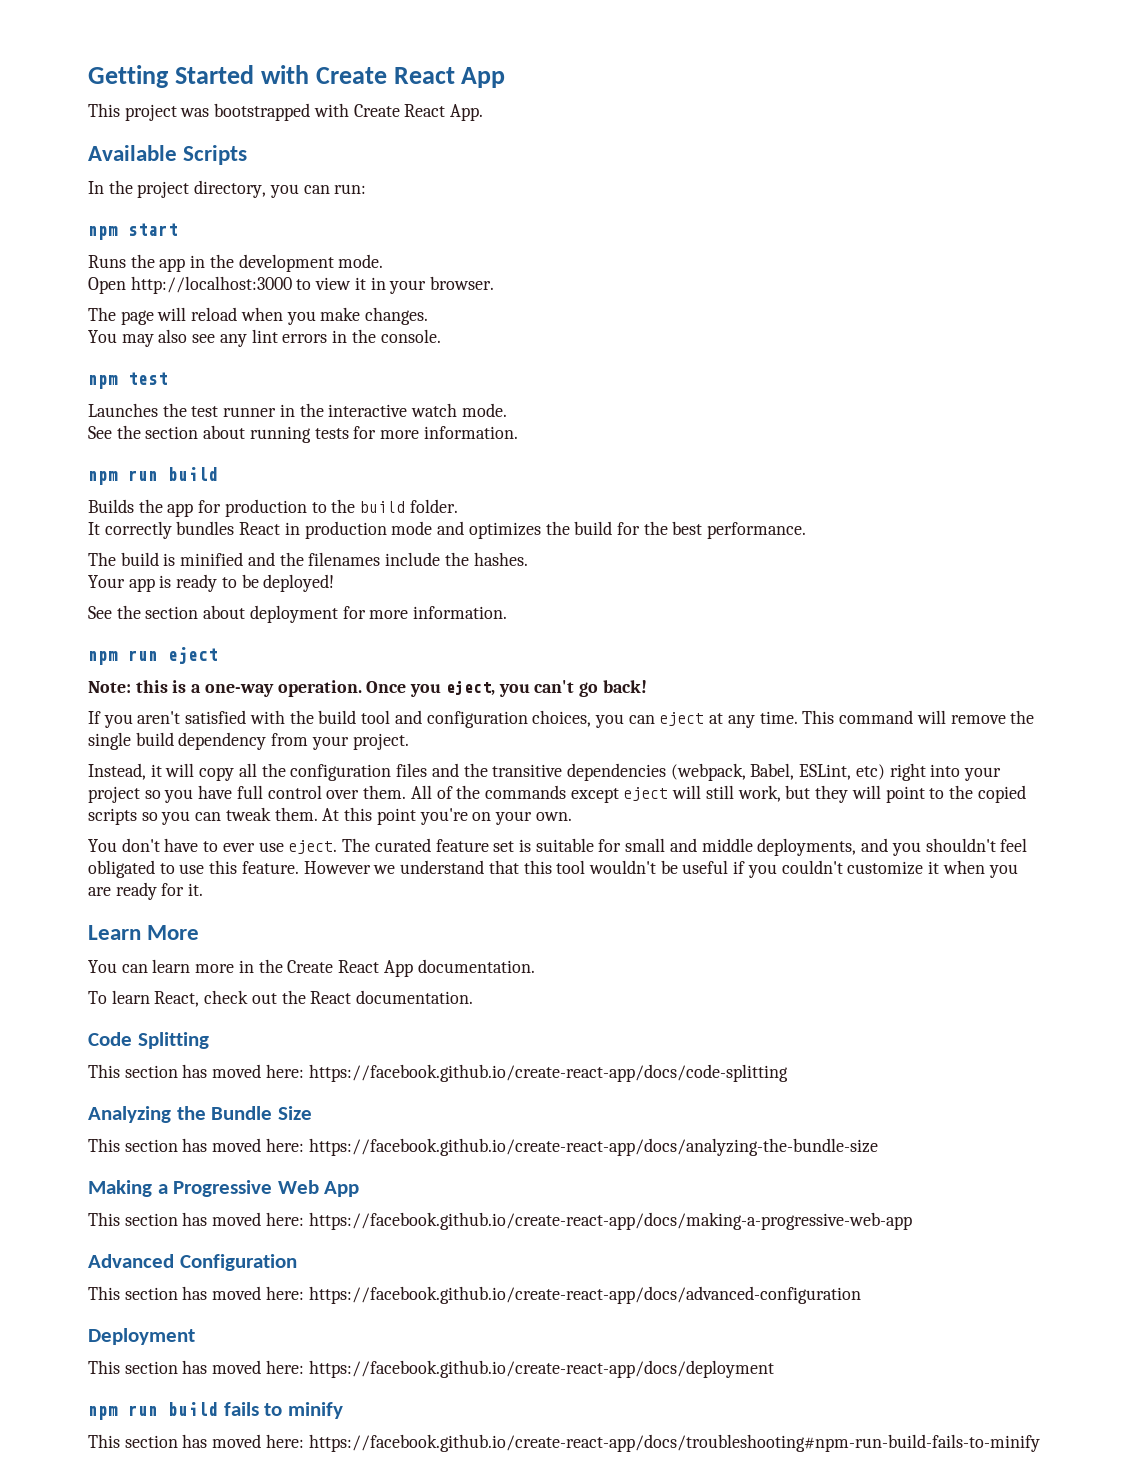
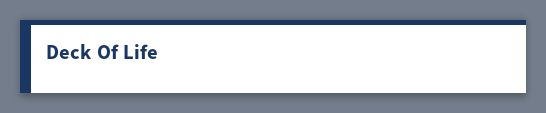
- Getting Started with Create React App
- This project was bootstrapped with Create React App.
- Available Scripts
- In the project directory, you can run:
- npm start
- Runs the app in the development mode.
- Open http://localhost:3000 to view it in your browser.
- The page will reload when you make changes.
- You may also see any lint errors in the console.
- npm test
- Launches the test runner in the interactive watch mode.
- See the section about running tests for more information.
- npm run build
- Builds the app for production to the build folder.
- It correctly bundles React in production mode and optimizes the build for the best performance.
- The build is minified and the filenames include the hashes.
- Your app is ready to be deployed!
- See the section about deployment for more information.
- npm run eject
- Note: this is a one-way operation. Once you eject, you can't go back!
- If you aren't satisfied with the build tool and configuration choices, you can eject at any time. This command will remove the single build dependency from your project.
- Instead, it will copy all the configuration files and the transitive dependencies (webpack, Babel, ESLint, etc) right into your project so you have full control over them. All of the commands except eject will still work, but they will point to the copied scripts so you can tweak them. At this point you're on your own.
- You don't have to ever use eject. The curated feature set is suitable for small and middle deployments, and you shouldn't feel obligated to use this feature. However we understand that this tool wouldn't be useful if you couldn't customize it when you are ready for it.
- Learn More
- You can learn more in the Create React App documentation.
- To learn React, check out the React documentation.
- Code Splitting
- This section has moved here: https://facebook.github.io/create-react-app/docs/code-splitting
- Analyzing the Bundle Size
- This section has moved here: https://facebook.github.io/create-react-app/docs/analyzing-the-bundle-size
- Making a Progressive Web App
- This section has moved here: https://facebook.github.io/create-react-app/docs/making-a-progressive-web-app
- Advanced Configuration
- This section has moved here: https://facebook.github.io/create-react-app/docs/advanced-configuration
- Deployment
- This section has moved here: https://facebook.github.io/create-react-app/docs/deployment
- npm run build fails to minify
- This section has moved here: https://facebook.github.io/create-react-app/docs/troubleshooting#npm-run-build-fails-to-minify
+ Deck Of Life

